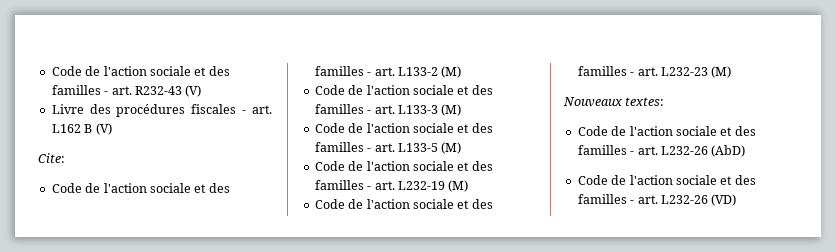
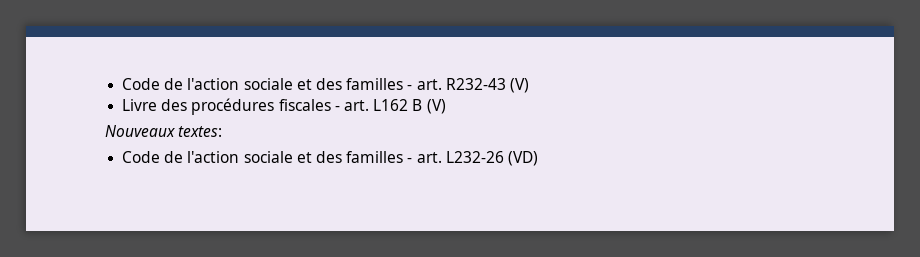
- Cite:
- Code de l'action sociale et des familles - art. L133-2 (M)
- Code de l'action sociale et des familles - art. L133-3 (M)
- Code de l'action sociale et des familles - art. L133-5 (M)
- Code de l'action sociale et des familles - art. L232-19 (M)
- Code de l'action sociale et des familles - art. L232-23 (M)
  Nouveaux textes:
- Code de l'action sociale et des familles - art. L232-26 (AbD)

